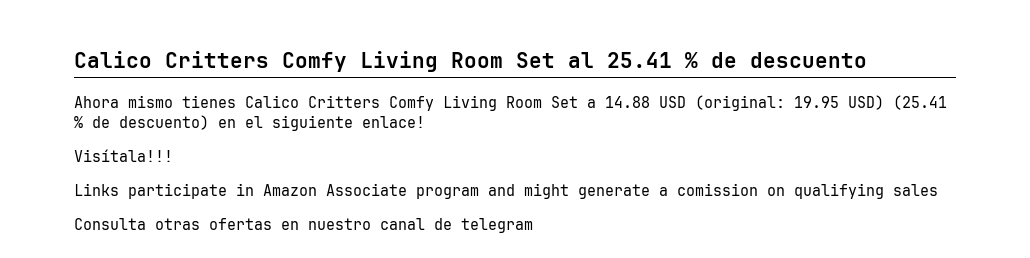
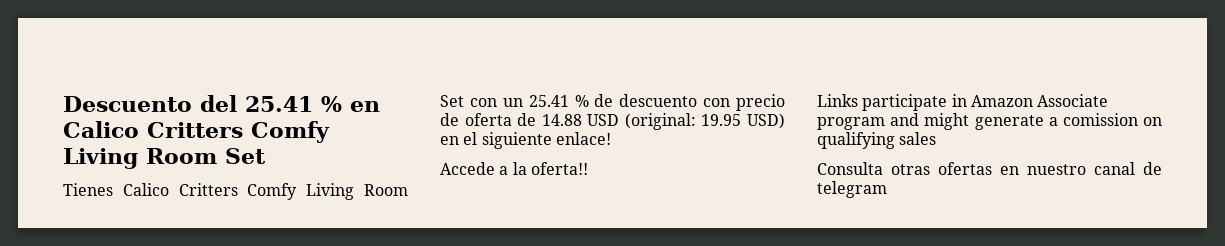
- Calico Critters Comfy Living Room Set al 25.41 % de descuento
- Ahora mismo tienes Calico Critters Comfy Living Room Set a 14.88 USD (original: 19.95 USD) (25.41 % de descuento) en el siguiente enlace!
+ Descuento del 25.41 % en Calico Critters Comfy Living Room Set
+ Tienes Calico Critters Comfy Living Room Set con un 25.41 % de descuento con precio de oferta de 14.88 USD (original: 19.95 USD) en el siguiente enlace!
- Visítala!!!
+ Accede a la oferta!!

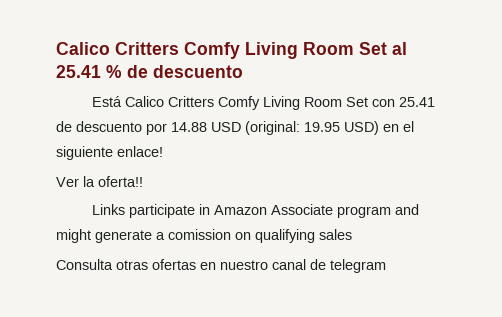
- Descuento del 25.41 % en Calico Critters Comfy Living Room Set
- Tienes Calico Critters Comfy Living Room Set con un 25.41 % de descuento con precio de oferta de 14.88 USD (original: 19.95 USD) en el siguiente enlace!
+ Calico Critters Comfy Living Room Set al 25.41 % de descuento
+ Está Calico Critters Comfy Living Room Set con 25.41 de descuento por 14.88 USD (original: 19.95 USD) en el siguiente enlace!
- Accede a la oferta!!
+ Ver la oferta!!

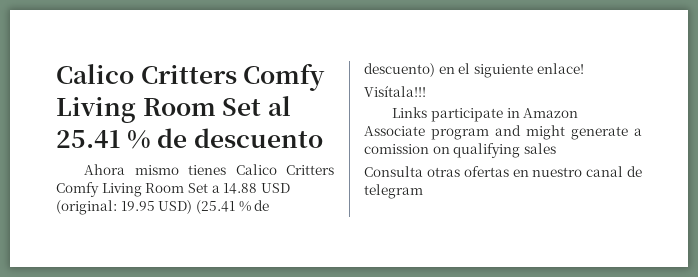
- Está Calico Critters Comfy Living Room Set con 25.41 de descuento por 14.88 USD (original: 19.95 USD) en el siguiente enlace!
+ Ahora mismo tienes Calico Critters Comfy Living Room Set a 14.88 USD (original: 19.95 USD) (25.41 % de descuento) en el siguiente enlace!
- Ver la oferta!!
+ Visítala!!!

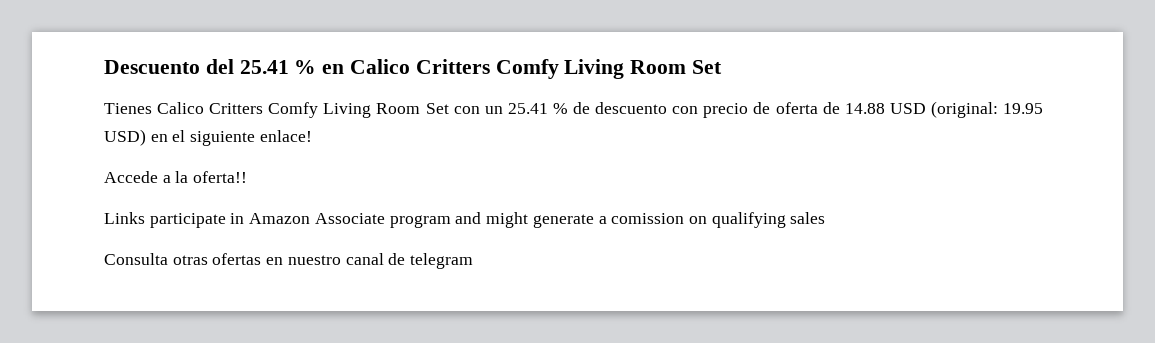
- Calico Critters Comfy Living Room Set al 25.41 % de descuento
- Ahora mismo tienes Calico Critters Comfy Living Room Set a 14.88 USD (original: 19.95 USD) (25.41 % de descuento) en el siguiente enlace!
+ Descuento del 25.41 % en Calico Critters Comfy Living Room Set
+ Tienes Calico Critters Comfy Living Room Set con un 25.41 % de descuento con precio de oferta de 14.88 USD (original: 19.95 USD) en el siguiente enlace!
- Visítala!!!
+ Accede a la oferta!!

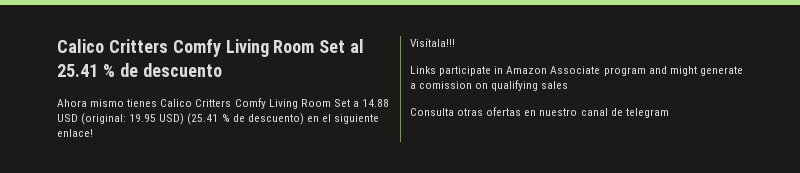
- Descuento del 25.41 % en Calico Critters Comfy Living Room Set
- Tienes Calico Critters Comfy Living Room Set con un 25.41 % de descuento con precio de oferta de 14.88 USD (original: 19.95 USD) en el siguiente enlace!
+ Calico Critters Comfy Living Room Set al 25.41 % de descuento
+ Ahora mismo tienes Calico Critters Comfy Living Room Set a 14.88 USD (original: 19.95 USD) (25.41 % de descuento) en el siguiente enlace!
- Accede a la oferta!!
+ Visítala!!!

